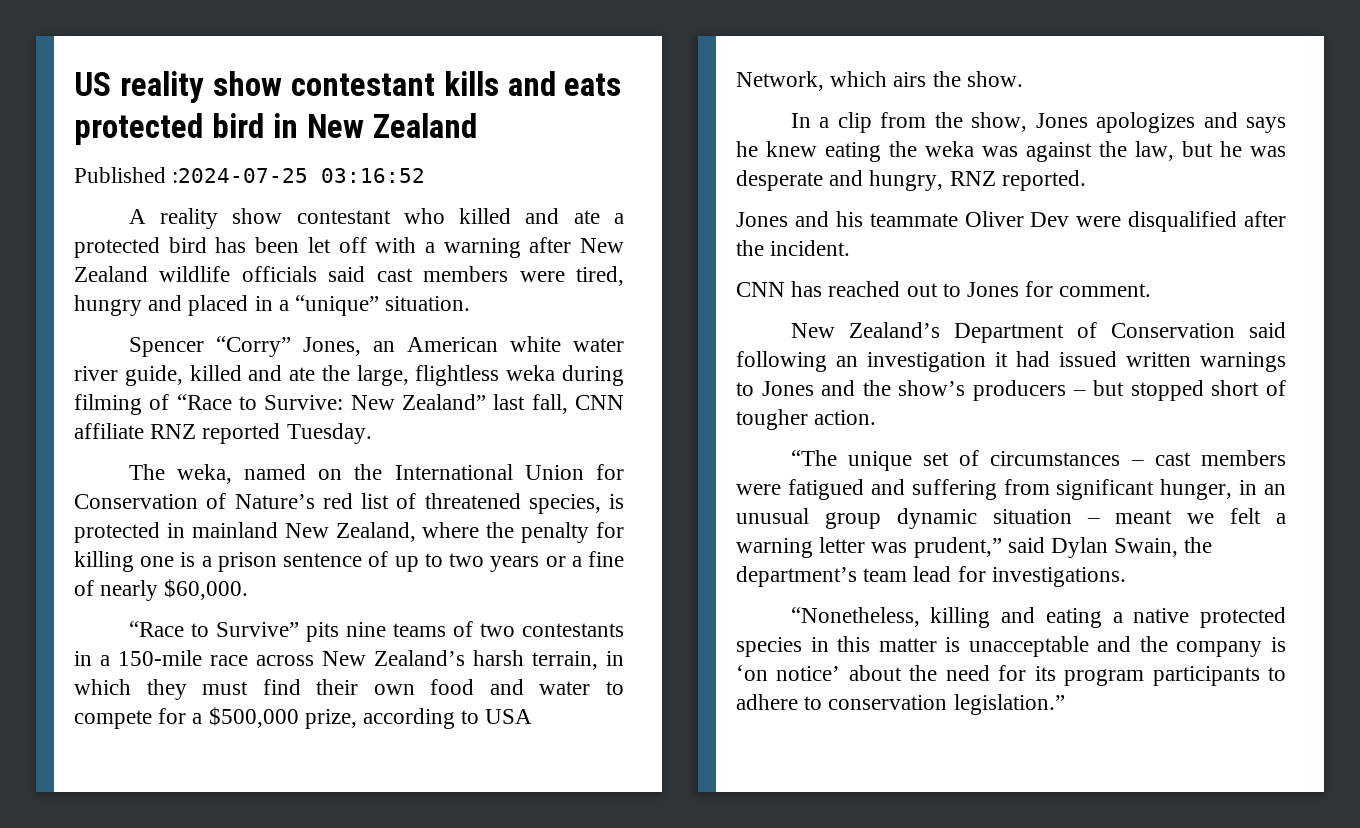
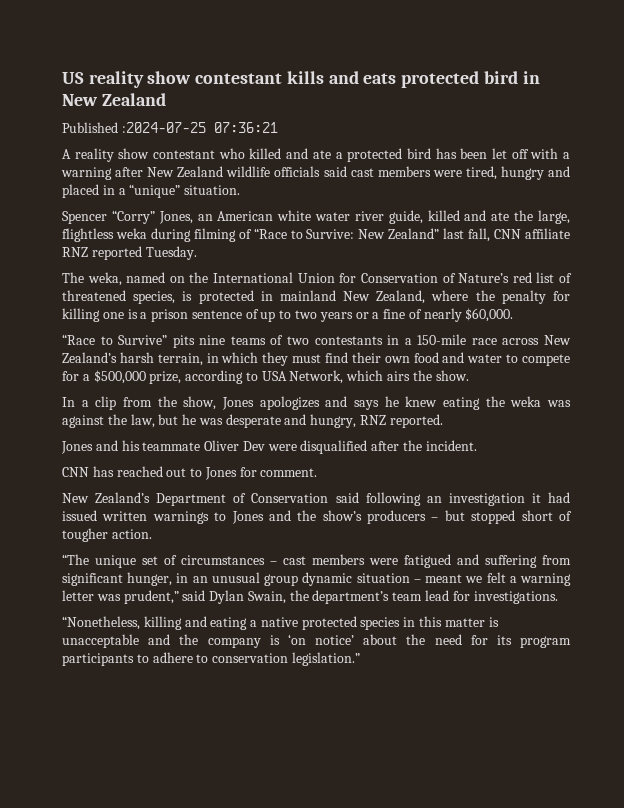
- Published :2024-07-25 03:16:52
+ Published :2024-07-25 07:36:21

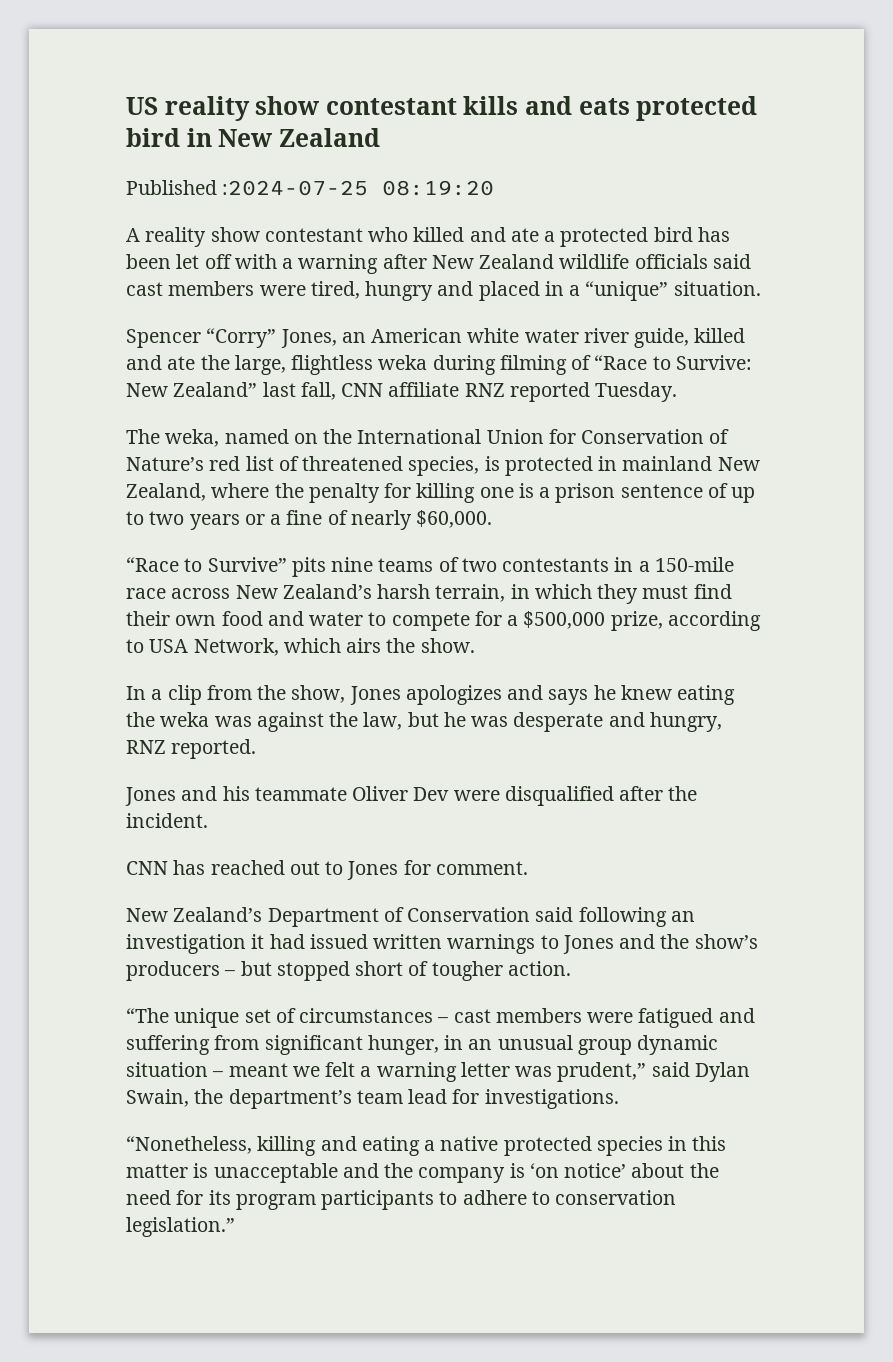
- Published :2024-07-25 07:36:21
+ Published :2024-07-25 08:19:20

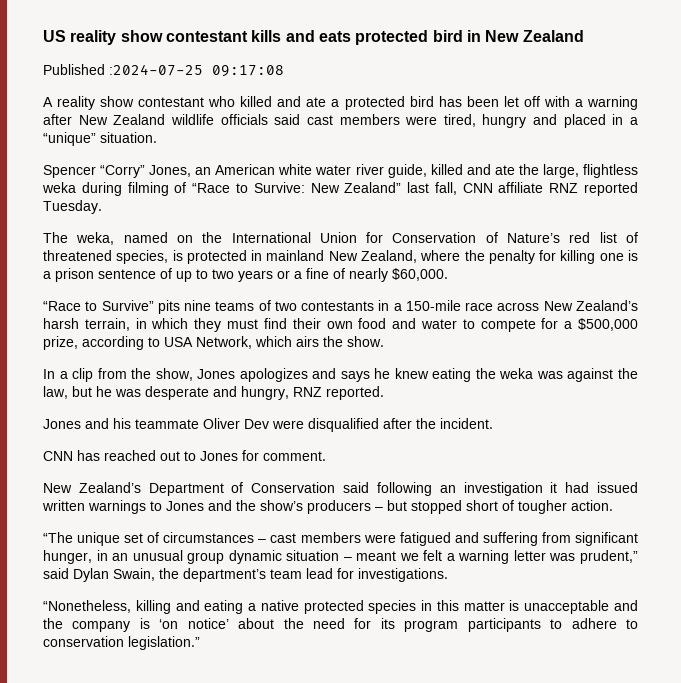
- Published :2024-07-25 08:19:20
+ Published :2024-07-25 09:17:08

